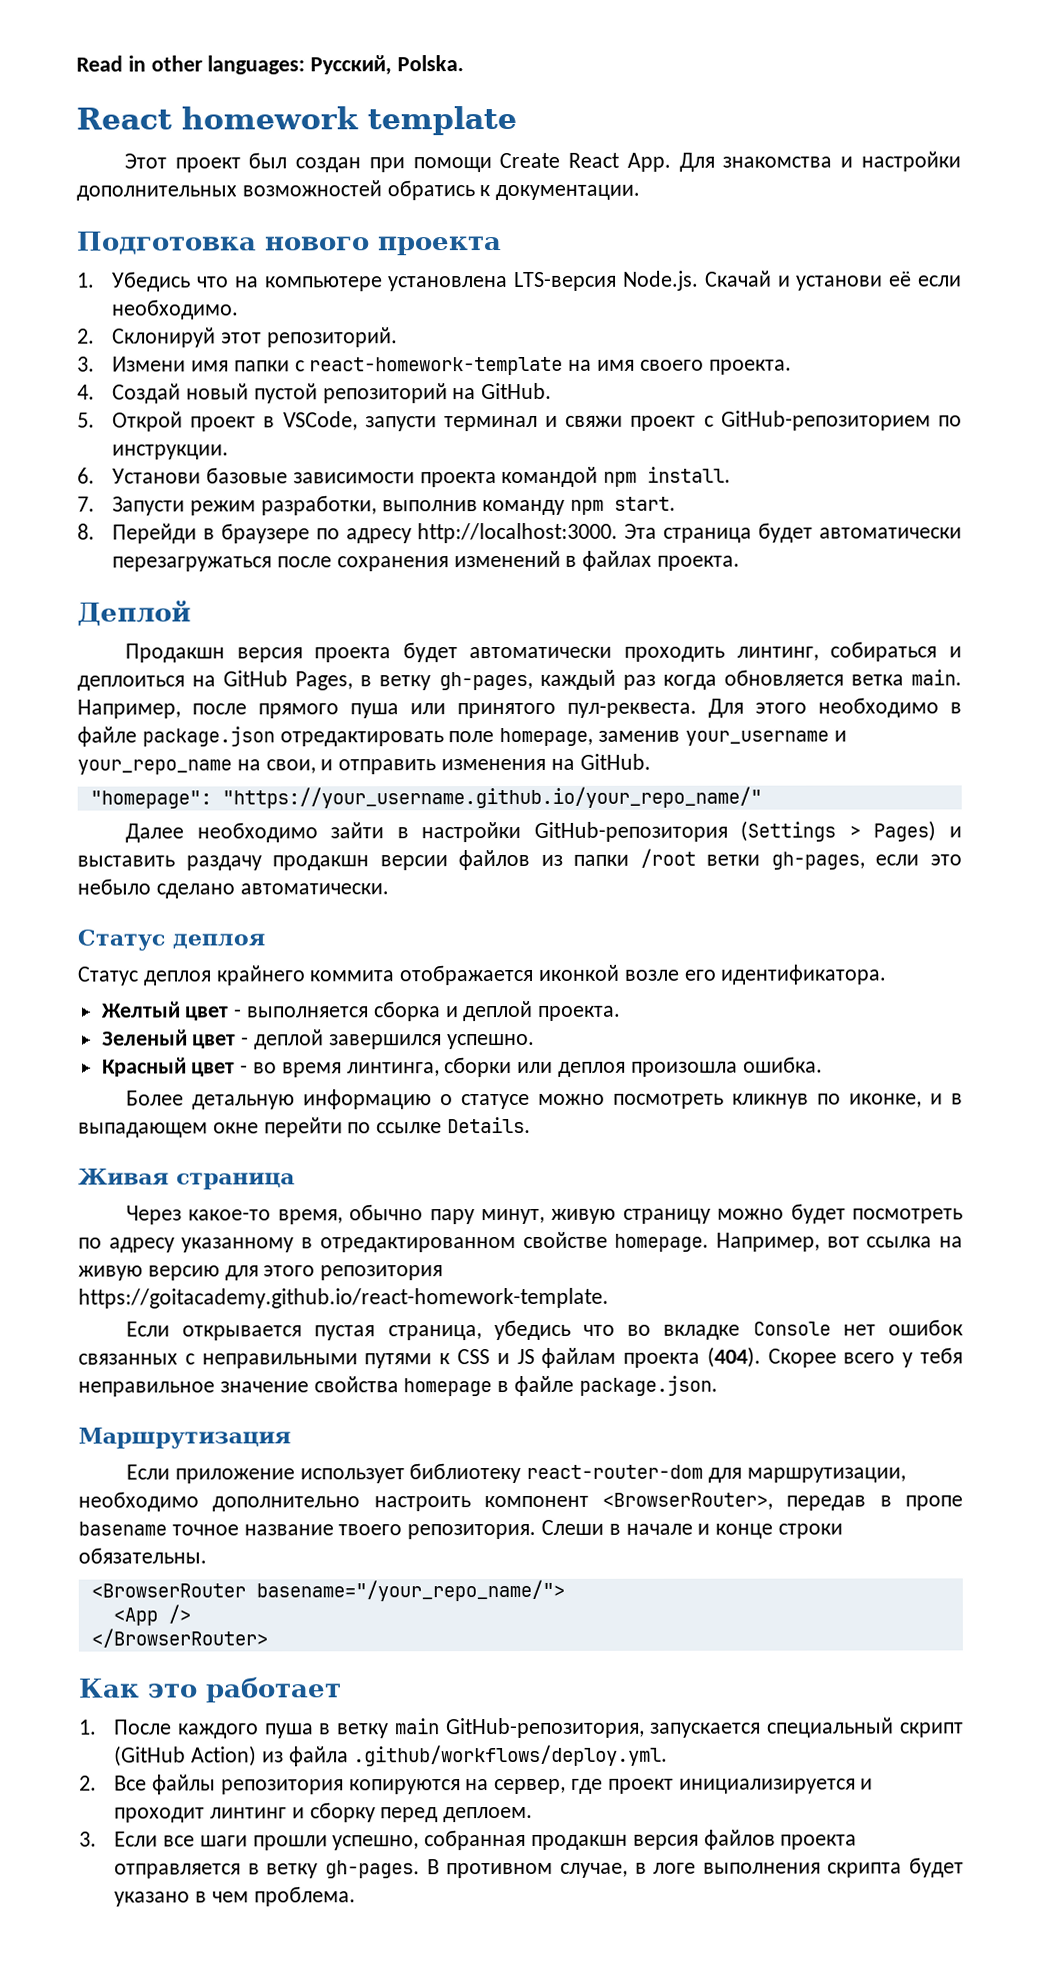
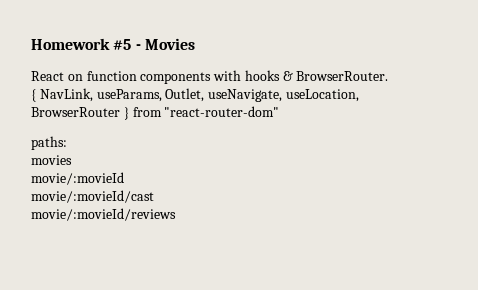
- Read in other languages: Русский, Polska.
- React homework template
- Этот проект был создан при помощи Create React App. Для знакомства и настройки дополнительных возможностей обратись к документации.
- Подготовка нового проекта
- 1. Убедись что на компьютере установлена LTS-версия Node.js. Скачай и установи её если необходимо.
- 2. Склонируй этот репозиторий.
- 3. Измени имя папки с react-homework-template на имя своего проекта.
- 4. Создай новый пустой репозиторий на GitHub.
- 5. Открой проект в VSCode, запусти терминал и свяжи проект с GitHub-репозиторием по инструкции.
- 6. Установи базовые зависимости проекта командой npm install.
- 7. Запусти режим разработки, выполнив команду npm start.
- 8. Перейди в браузере по адресу http://localhost:3000. Эта страница будет автоматически перезагружаться после сохранения изменений в файлах проекта.
- Деплой
- Продакшн версия проекта будет автоматически проходить линтинг, собираться и деплоиться на GitHub Pages, в ветку gh-pages, каждый раз когда обновляется ветка main. Например, после прямого пуша или принятого пул-реквеста. Для этого необходимо в файле package.json отредактировать поле homepage, заменив your_username и your_repo_name на свои, и отправить изменения на GitHub.
- "homepage": "https://your_username.github.io/your_repo_name/"
- Далее необходимо зайти в настройки GitHub-репозитория (Settings > Pages) и выставить раздачу продакшн версии файлов из папки /root ветки gh-pages, если это небыло сделано автоматически.
- Статус деплоя
- Статус деплоя крайнего коммита отображается иконкой возле его идентификатора.
- Желтый цвет - выполняется сборка и деплой проекта.
- Зеленый цвет - деплой завершился успешно.
- Красный цвет - во время линтинга, сборки или деплоя произошла ошибка.
- Более детальную информацию о статусе можно посмотреть кликнув по иконке, и в выпадающем окне перейти по ссылке Details.
- Живая страница
- Через какое-то время, обычно пару минут, живую страницу можно будет посмотреть по адресу указанному в отредактированном свойстве homepage. Например, вот ссылка на живую версию для этого репозитория https://goitacademy.github.io/react-homework-template.
- Если открывается пустая страница, убедись что во вкладке Console нет ошибок связанных с неправильными путями к CSS и JS файлам проекта (404). Скорее всего у тебя неправильное значение свойства homepage в файле package.json.
- Маршрутизация
- Если приложение использует библиотеку react-router-dom для маршрутизации, необходимо дополнительно настроить компонент <BrowserRouter>, передав в пропе basename точное название твоего репозитория. Слеши в начале и конце строки обязательны.
- <BrowserRouter basename="/your_repo_name/">
- <App />
- </BrowserRouter>
- Как это работает
- 1. После каждого пуша в ветку main GitHub-репозитория, запускается специальный скрипт (GitHub Action) из файла .github/workflows/deploy.yml.
- 2. Все файлы репозитория копируются на сервер, где проект инициализируется и проходит линтинг и сборку перед деплоем.
- 3. Если все шаги прошли успешно, собранная продакшн версия файлов проекта отправляется в ветку gh-pages. В противном случае, в логе выполнения скрипта будет указано в чем проблема.
+ Homework #5 - Movies
+ React on function components with hooks & BrowserRouter.
+ { NavLink, useParams, Outlet, useNavigate, useLocation, BrowserRouter } from "react-router-dom"
+ paths:
+ movies
+ movie/:movieId
+ movie/:movieId/cast
+ movie/:movieId/reviews

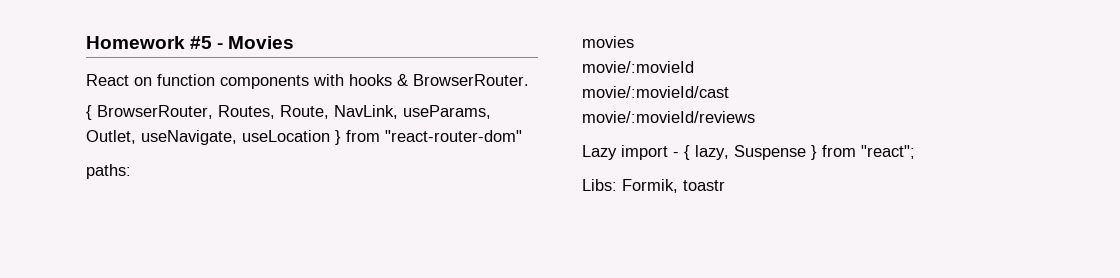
- { NavLink, useParams, Outlet, useNavigate, useLocation, BrowserRouter } from "react-router-dom"
+ { BrowserRouter, Routes, Route, NavLink, useParams, Outlet, useNavigate, useLocation } from "react-router-dom"
+ Lazy import - { lazy, Suspense } from "react";
+ Libs: Formik, toastr

